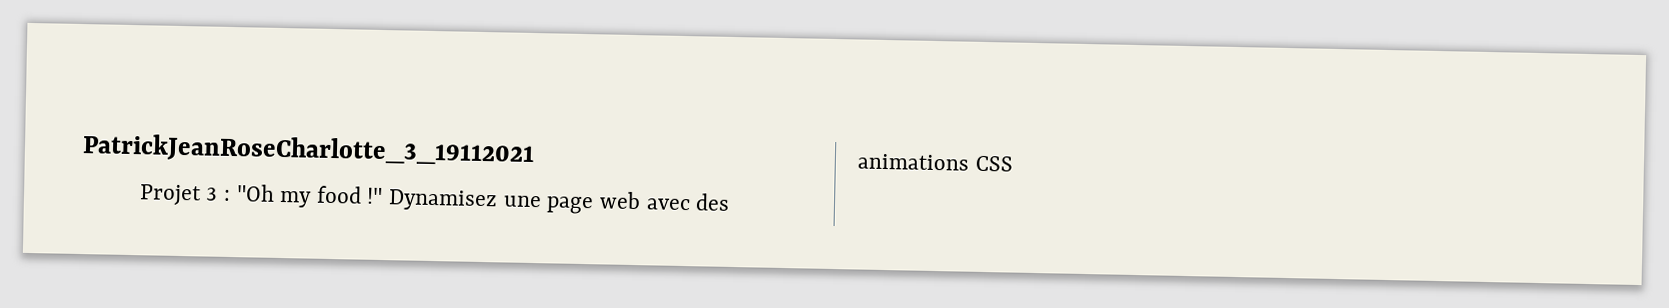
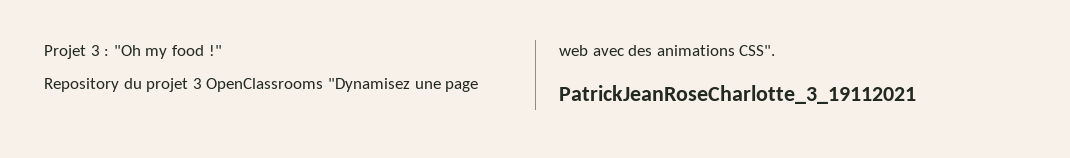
- PatrickJeanRoseCharlotte_3_19112021
- Projet 3 : "Oh my food !" Dynamisez une page web avec des animations CSS
+ Projet 3 : "Oh my food !"
+ Repository du projet 3 OpenClassrooms "Dynamisez une page web avec des animations CSS".
+ PatrickJeanRoseCharlotte_3_19112021

